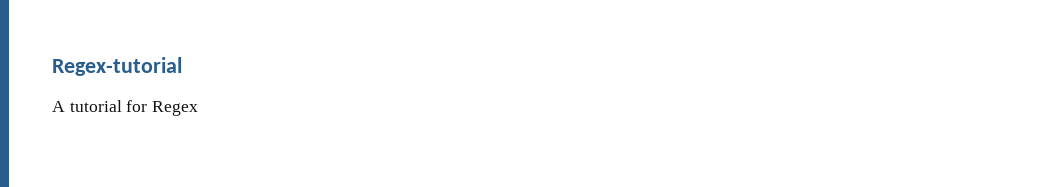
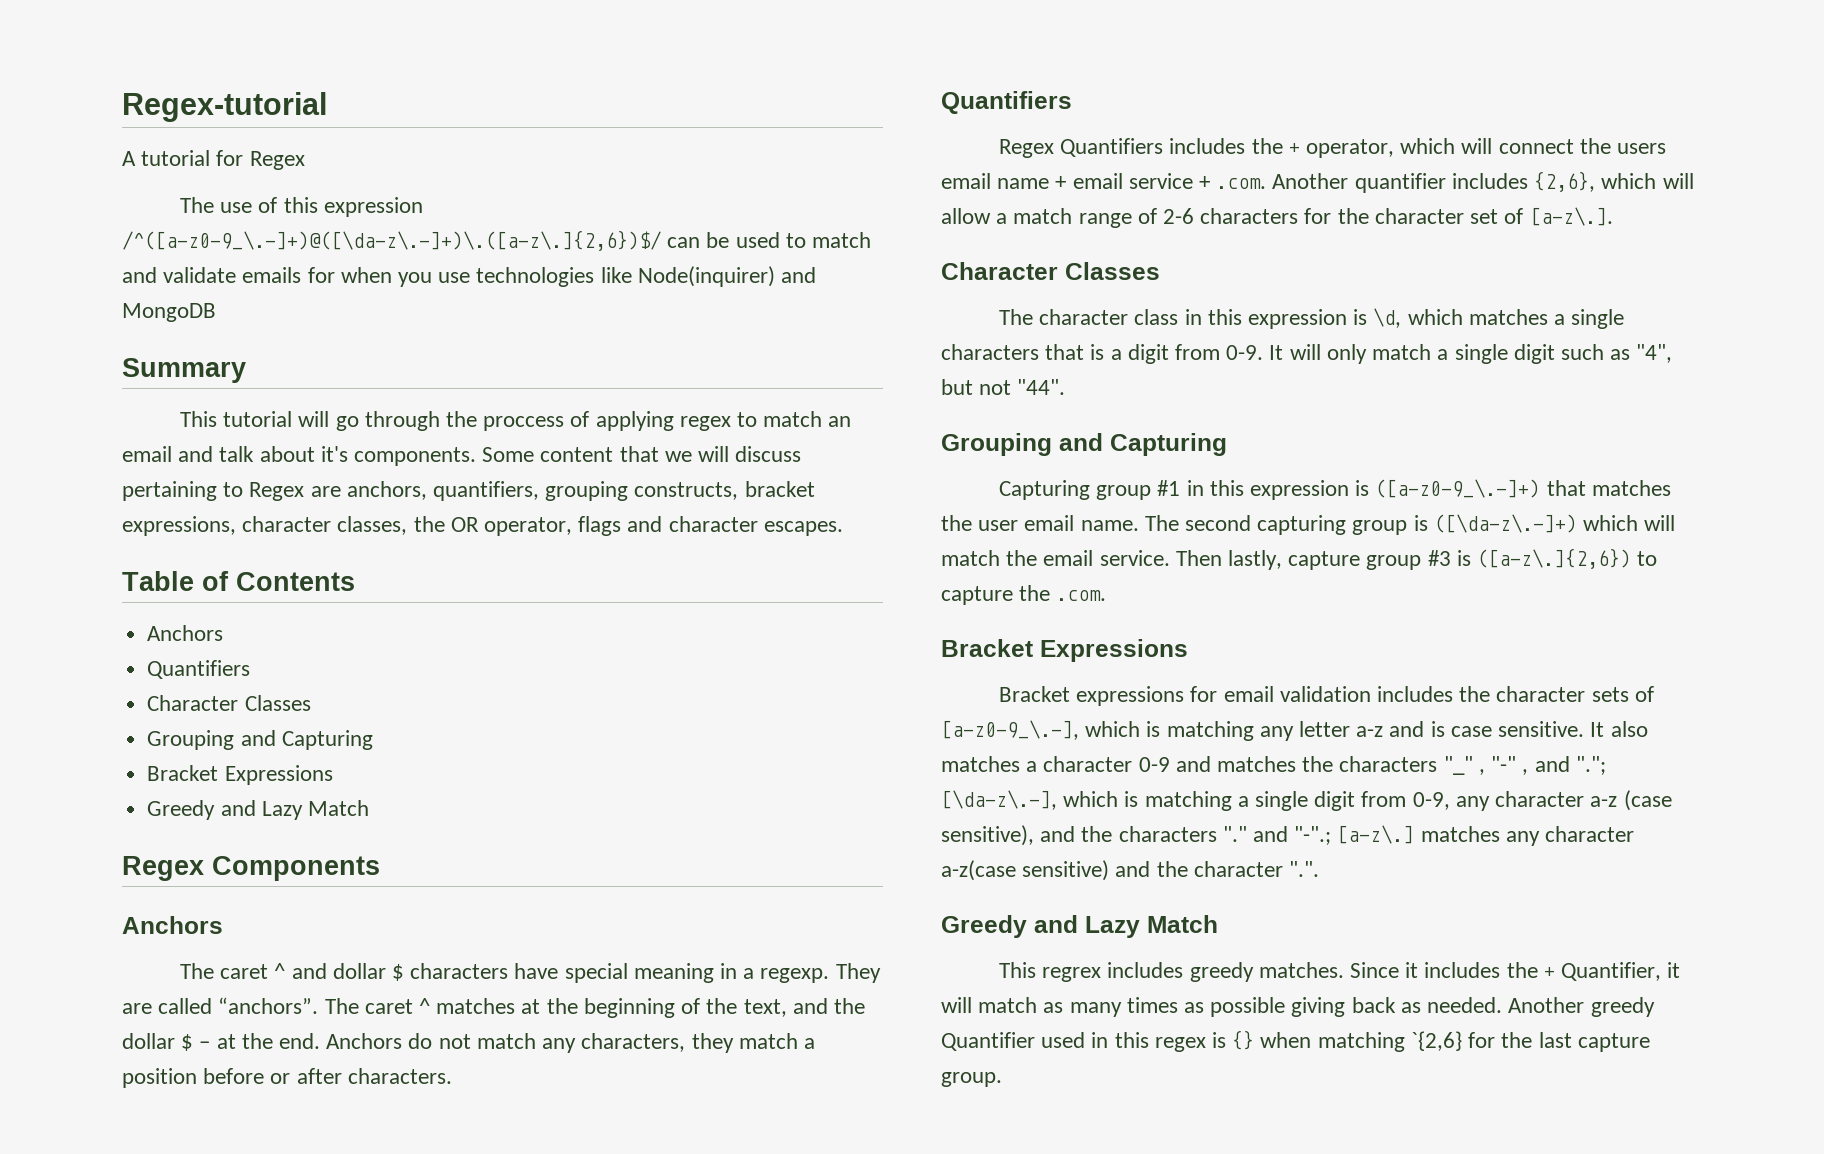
+ The use of this expression /^([a-z0-9_\.-]+)@([\da-z\.-]+)\.([a-z\.]{2,6})$/ can be used to match and validate emails for when you use technologies like Node(inquirer) and MongoDB
+ Summary
+ This tutorial will go through the proccess of applying regex to match an email and talk about it's components. Some content that we will discuss pertaining to Regex are anchors, quantifiers, grouping constructs, bracket expressions, character classes, the OR operator, flags and character escapes.
+ Table of Contents
+ Anchors
+ Quantifiers
+ Character Classes
+ Grouping and Capturing
+ Bracket Expressions
+ Greedy and Lazy Match
+ Regex Components
+ Anchors
+ The caret ^ and dollar $ characters have special meaning in a regexp. They are called “anchors”. The caret ^ matches at the beginning of the text, and the dollar $ – at the end. Anchors do not match any characters, they match a position before or after characters.
+ Quantifiers
+ Regex Quantifiers includes the + operator, which will connect the users email name + email service + .com. Another quantifier includes {2,6}, which will allow a match range of 2-6 characters for the character set of [a-z\.].
+ Character Classes
+ The character class in this expression is \d, which matches a single characters that is a digit from 0-9. It will only match a single digit such as "4", but not "44".
+ Grouping and Capturing
+ Capturing group #1 in this expression is ([a-z0-9_\.-]+) that matches the user email name. The second capturing group is ([\da-z\.-]+) which will match the email service. Then lastly, capture group #3 is ([a-z\.]{2,6}) to capture the .com.
+ Bracket Expressions
+ Bracket expressions for email validation includes the character sets of [a-z0-9_\.-], which is matching any letter a-z and is case sensitive. It also matches a character 0-9 and matches the characters "_" , "-" , and "."; [\da-z\.-], which is matching a single digit from 0-9, any character a-z (case sensitive), and the characters "." and "-".; [a-z\.] matches any character a-z(case sensitive) and the character ".".
+ Greedy and Lazy Match
+ This regrex includes greedy matches. Since it includes the + Quantifier, it will match as many times as possible giving back as needed. Another greedy Quantifier used in this regex is {} when matching `{2,6} for the last capture group.

